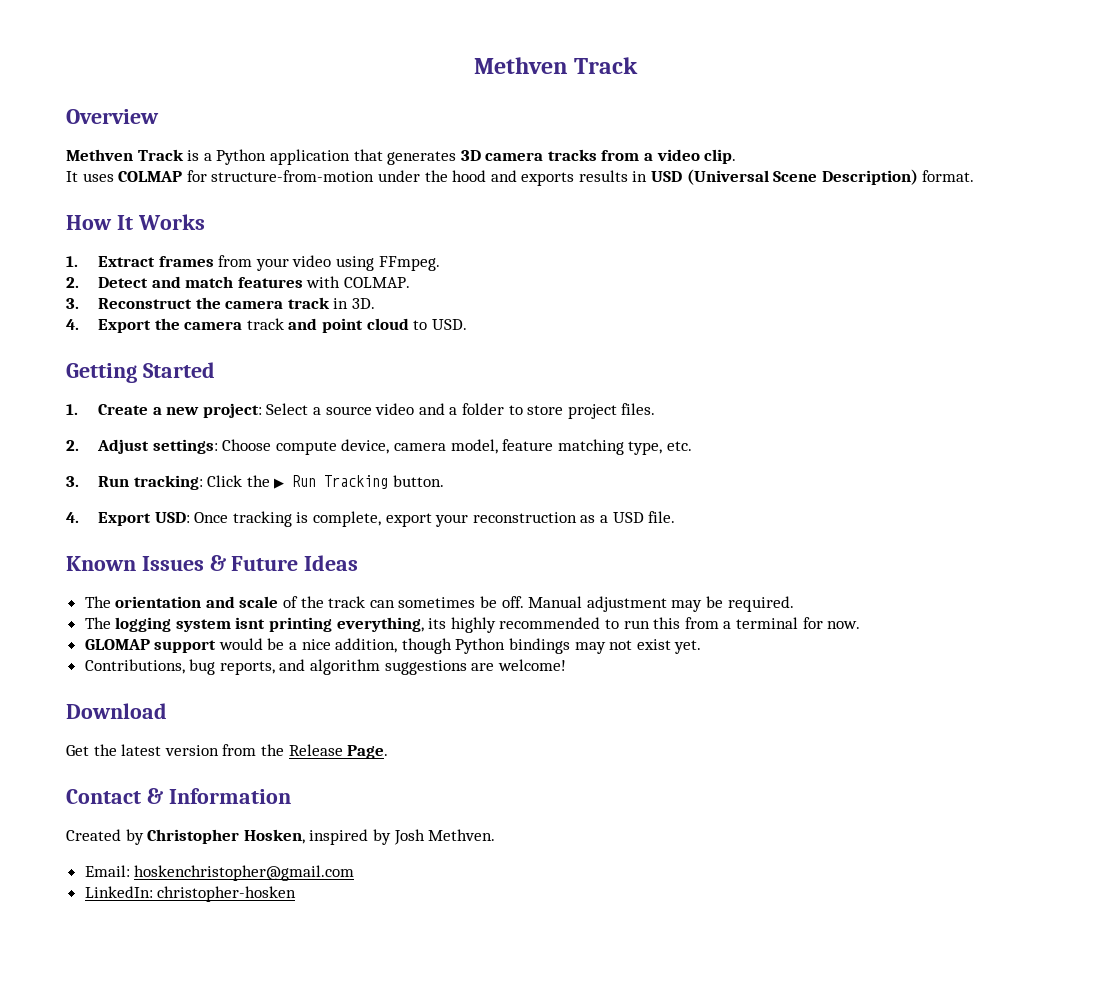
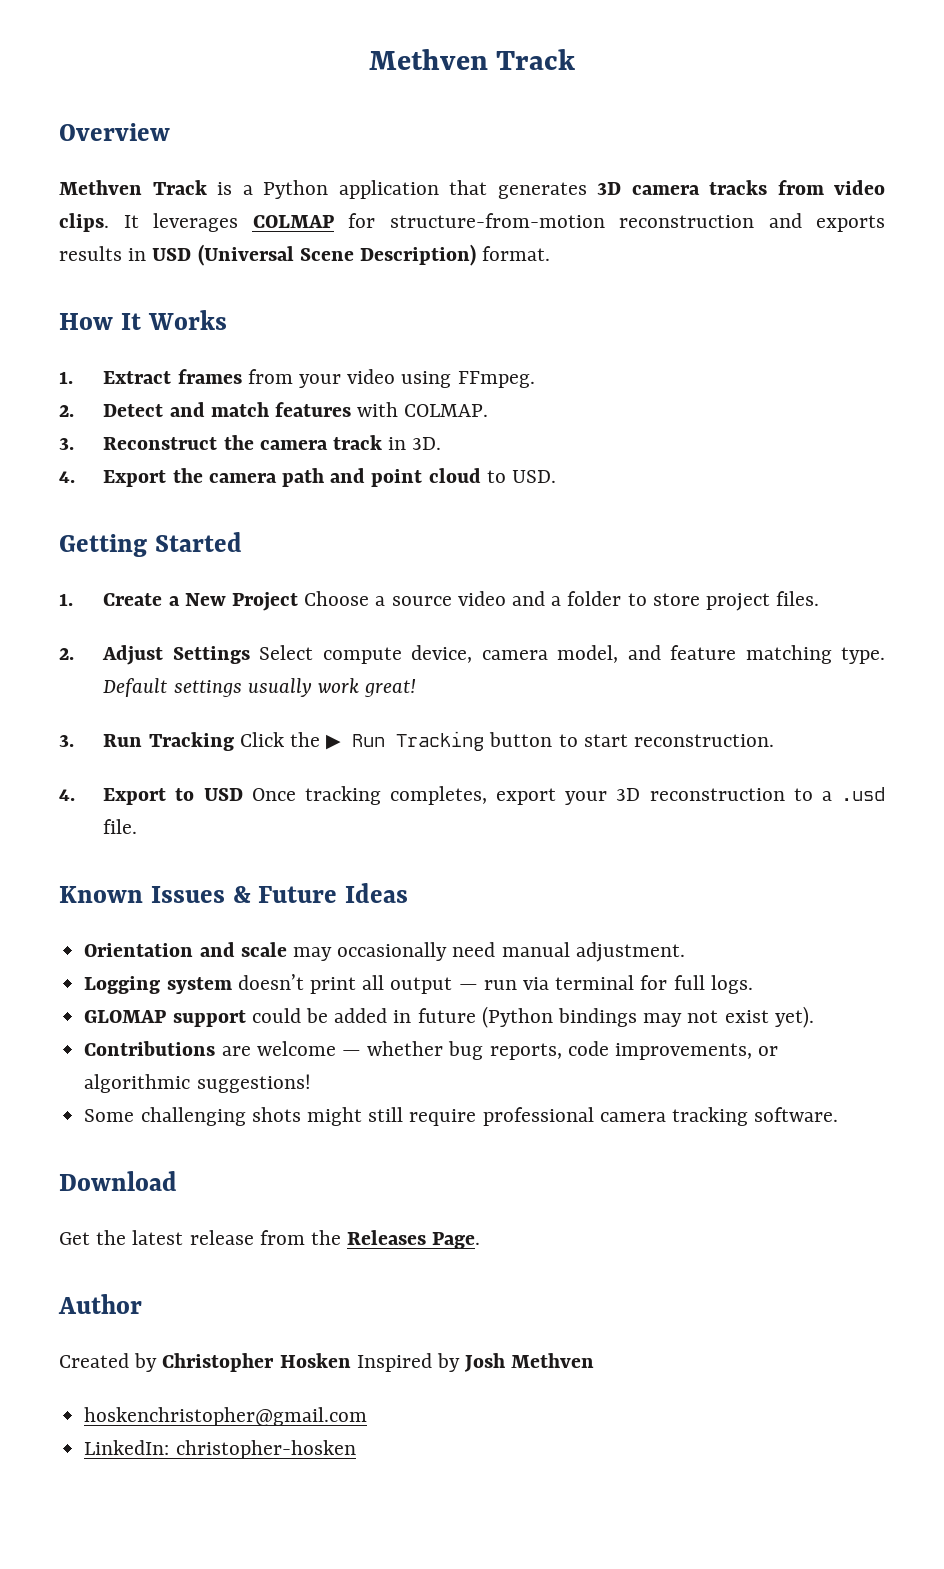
- Methven Track is a Python application that generates 3D camera tracks from a video clip.
- It uses COLMAP for structure-from-motion under the hood and exports results in USD (Universal Scene Description) format.
+ Methven Track is a Python application that generates 3D camera tracks from video clips. It leverages COLMAP for structure-from-motion reconstruction and exports results in USD (Universal Scene Description) format.
- 4. Export the camera track and point cloud to USD.
+ 4. Export the camera path and point cloud to USD.
- 1. Create a new project: Select a source video and a folder to store project files.
+ 1. Create a New Project Choose a source video and a folder to store project files.
- 2. Adjust settings: Choose compute device, camera model, feature matching type, etc.
+ 2. Adjust Settings Select compute device, camera model, and feature matching type. Default settings usually work great!
- 3. Run tracking: Click the ▶ Run Tracking button.
- 4. Export USD: Once tracking is complete, export your reconstruction as a USD file.
+ 3. Run Tracking Click the ▶ Run Tracking button to start reconstruction.
+ 4. Export to USD Once tracking completes, export your 3D reconstruction to a .usd file.
- The orientation and scale of the track can sometimes be off. Manual adjustment may be required.
- The logging system isnt printing everything, its highly recommended to run this from a terminal for now.
- GLOMAP support would be a nice addition, though Python bindings may not exist yet.
- Contributions, bug reports, and algorithm suggestions are welcome!
+ Orientation and scale may occasionally need manual adjustment.
+ Logging system doesn’t print all output — run via terminal for full logs.
+ GLOMAP support could be added in future (Python bindings may not exist yet).
+ Contributions are welcome — whether bug reports, code improvements, or algorithmic suggestions!
+ Some challenging shots might still require professional camera tracking software.
- Get the latest version from the Release Page.
+ Get the latest release from the Releases Page.
- Contact & Information
+ Author
- Created by Christopher Hosken, inspired by Josh Methven.
- Email: hoskenchristopher@gmail.com
+ Created by Christopher Hosken Inspired by Josh Methven
+ hoskenchristopher@gmail.com

